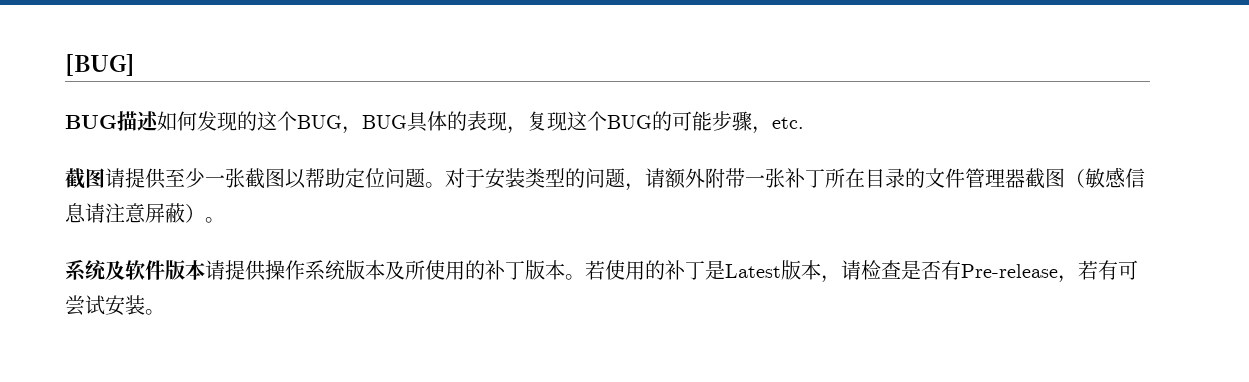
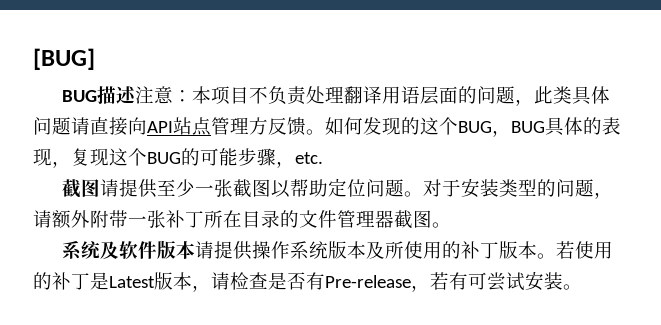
- BUG描述如何发现的这个BUG，BUG具体的表现，复现这个BUG的可能步骤，etc.
+ BUG描述注意：本项目不负责处理翻译用语层面的问题，此类具体问题请直接向API站点管理方反馈。如何发现的这个BUG，BUG具体的表现，复现这个BUG的可能步骤，etc.
- 对于安装类型的问题，请额外附带一张补丁所在目录的文件管理器截图（敏感信息请注意屏蔽）。
+ 对于安装类型的问题，请额外附带一张补丁所在目录的文件管理器截图。

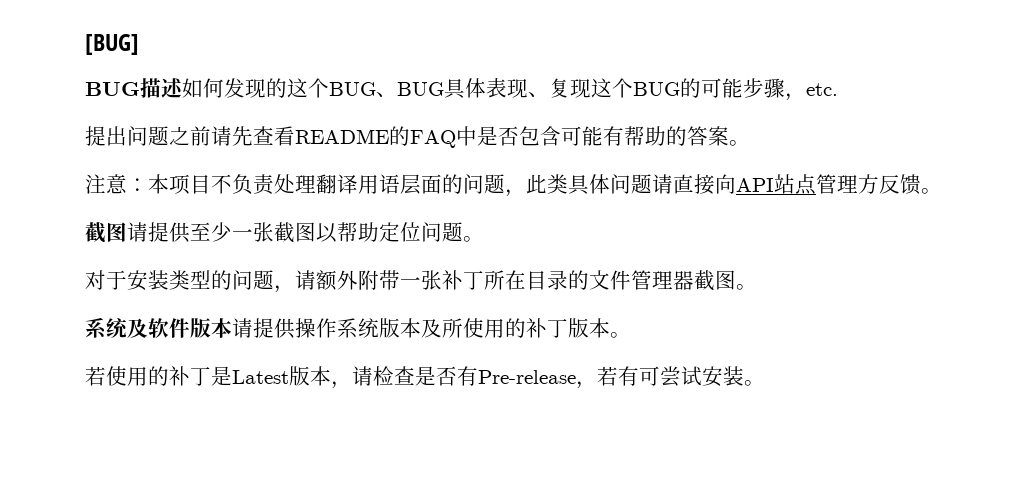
- BUG描述注意：本项目不负责处理翻译用语层面的问题，此类具体问题请直接向API站点管理方反馈。如何发现的这个BUG，BUG具体的表现，复现这个BUG的可能步骤，etc.
+ BUG描述如何发现的这个BUG、BUG具体表现、复现这个BUG的可能步骤，etc.
+ 提出问题之前请先查看README的FAQ中是否包含可能有帮助的答案。
+ 注意：本项目不负责处理翻译用语层面的问题，此类具体问题请直接向API站点管理方反馈。
- 截图请提供至少一张截图以帮助定位问题。对于安装类型的问题，请额外附带一张补丁所在目录的文件管理器截图。
+ 截图请提供至少一张截图以帮助定位问题。
+ 对于安装类型的问题，请额外附带一张补丁所在目录的文件管理器截图。
- 系统及软件版本请提供操作系统版本及所使用的补丁版本。若使用的补丁是Latest版本，请检查是否有Pre-release，若有可尝试安装。
+ 系统及软件版本请提供操作系统版本及所使用的补丁版本。
+ 若使用的补丁是Latest版本，请检查是否有Pre-release，若有可尝试安装。

